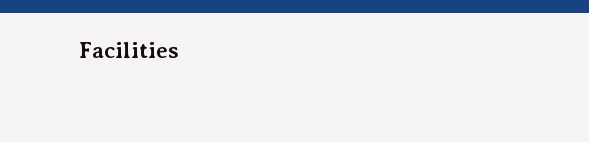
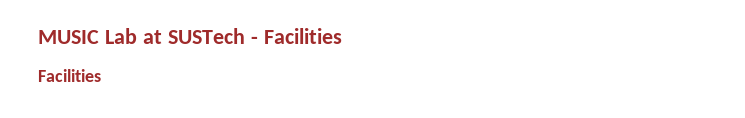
+ MUSIC Lab at SUSTech - Facilities

